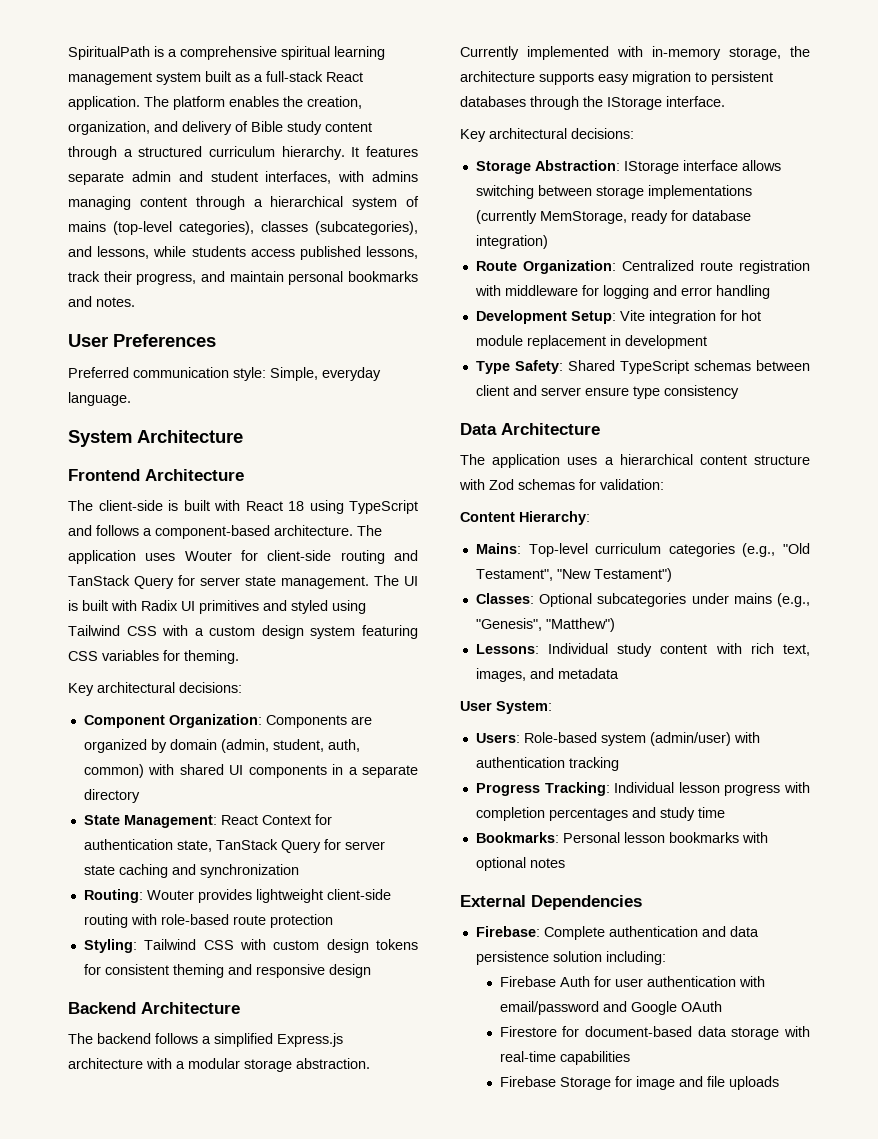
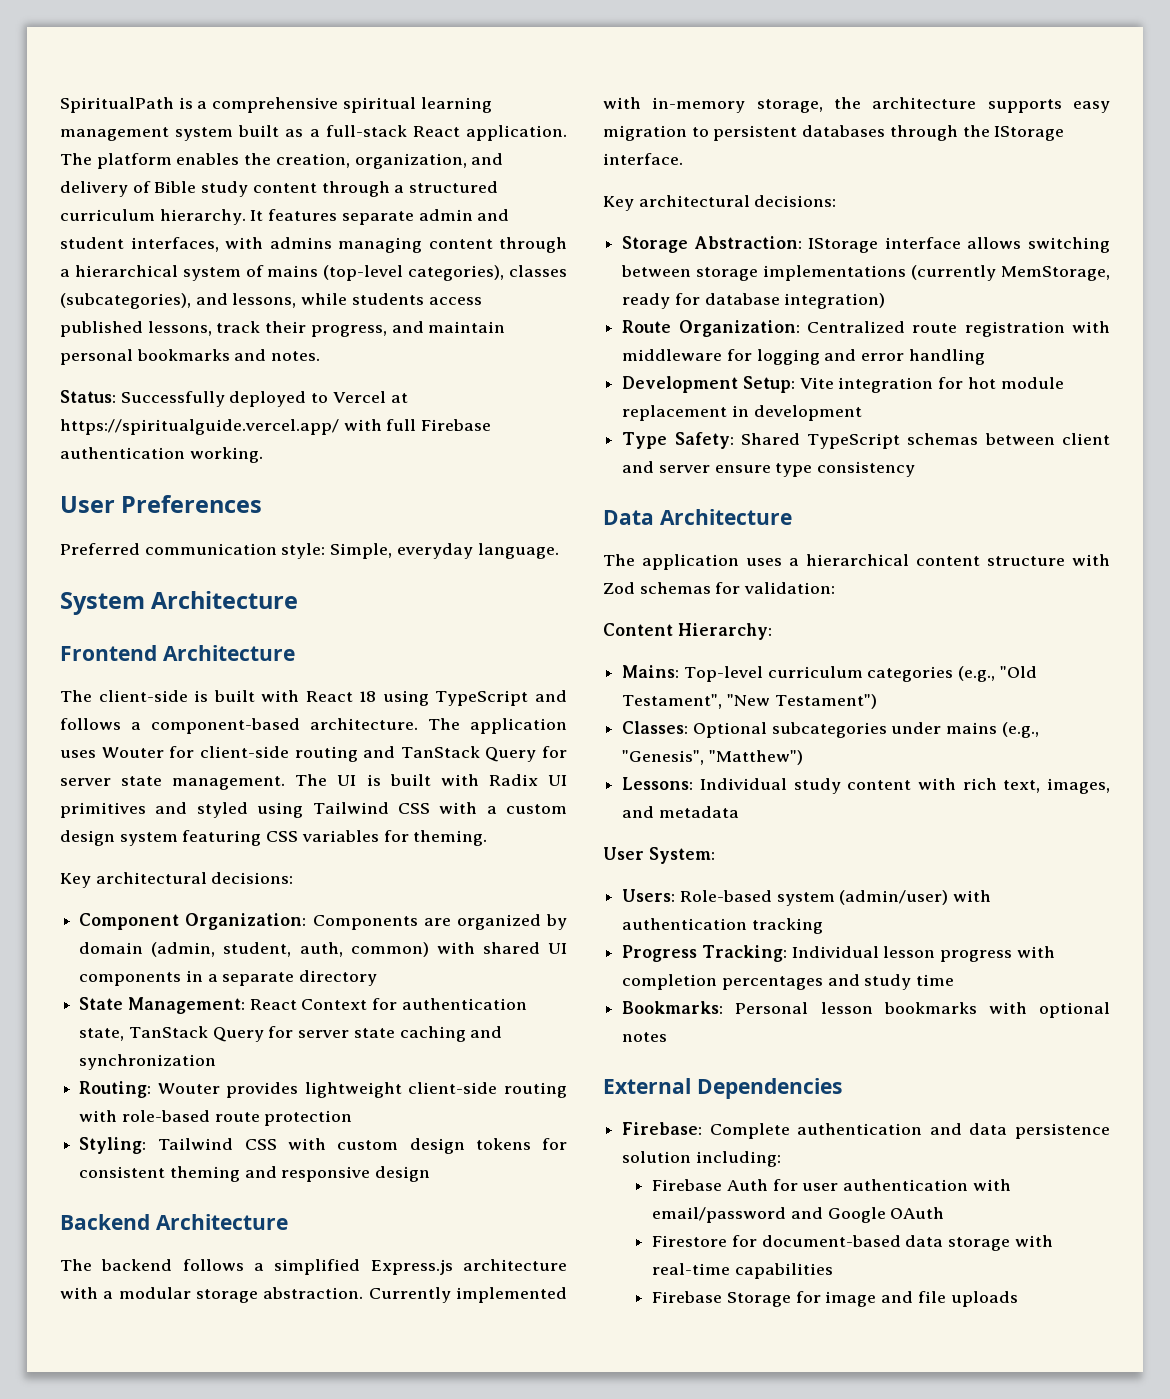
+ Status: Successfully deployed to Vercel at https://spiritualguide.vercel.app/ with full Firebase authentication working.

